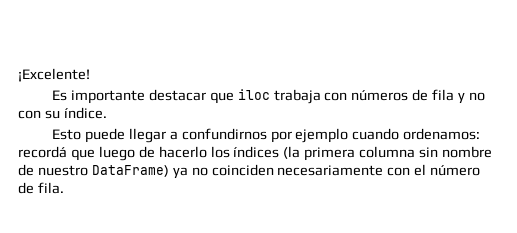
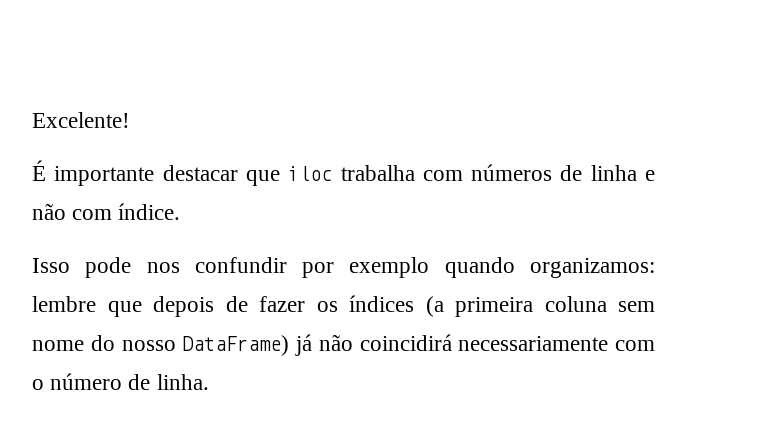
- ¡Excelente!
- Es importante destacar que iloc trabaja con números de fila y no con su índice.
- Esto puede llegar a confundirnos por ejemplo cuando ordenamos: recordá que luego de hacerlo los índices (la primera columna sin nombre de nuestro DataFrame) ya no coinciden necesariamente con el número de fila.
+ Excelente!
+ É importante destacar que iloc trabalha com números de linha e não com índice.
+ Isso pode nos confundir por exemplo quando organizamos: lembre que depois de fazer os índices (a primeira coluna sem nome do nosso DataFrame) já não coincidirá necessariamente com o número de linha.

